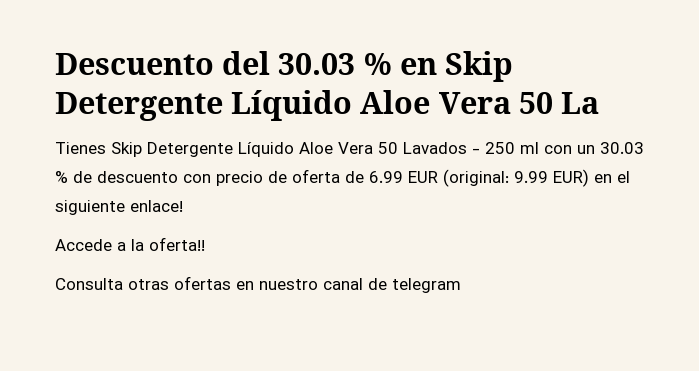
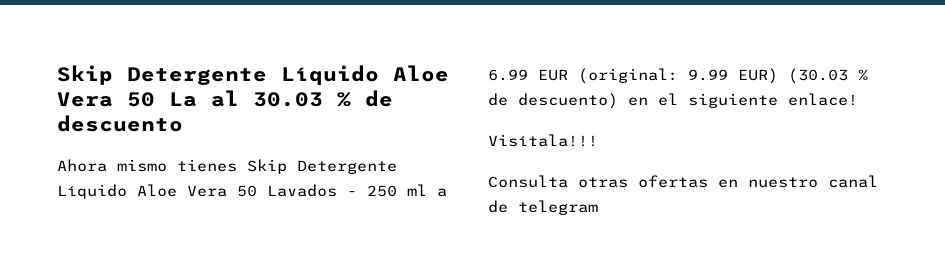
- Descuento del 30.03 % en Skip Detergente Líquido Aloe Vera 50 La
- Tienes Skip Detergente Líquido Aloe Vera 50 Lavados - 250 ml con un 30.03 % de descuento con precio de oferta de 6.99 EUR (original: 9.99 EUR) en el siguiente enlace!
+ Skip Detergente Líquido Aloe Vera 50 La al 30.03 % de descuento
+ Ahora mismo tienes Skip Detergente Líquido Aloe Vera 50 Lavados - 250 ml a 6.99 EUR (original: 9.99 EUR) (30.03 % de descuento) en el siguiente enlace!
- Accede a la oferta!!
+ Visítala!!!

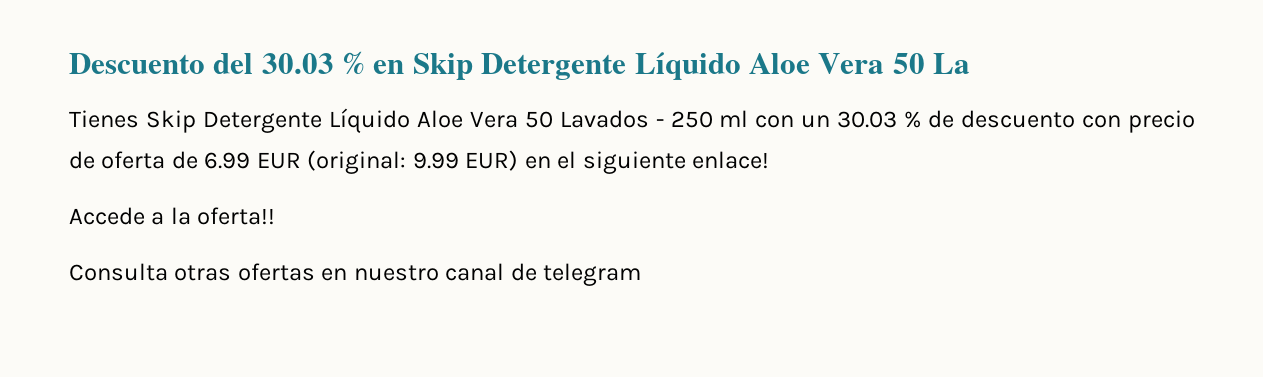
- Skip Detergente Líquido Aloe Vera 50 La al 30.03 % de descuento
- Ahora mismo tienes Skip Detergente Líquido Aloe Vera 50 Lavados - 250 ml a 6.99 EUR (original: 9.99 EUR) (30.03 % de descuento) en el siguiente enlace!
+ Descuento del 30.03 % en Skip Detergente Líquido Aloe Vera 50 La
+ Tienes Skip Detergente Líquido Aloe Vera 50 Lavados - 250 ml con un 30.03 % de descuento con precio de oferta de 6.99 EUR (original: 9.99 EUR) en el siguiente enlace!
- Visítala!!!
+ Accede a la oferta!!

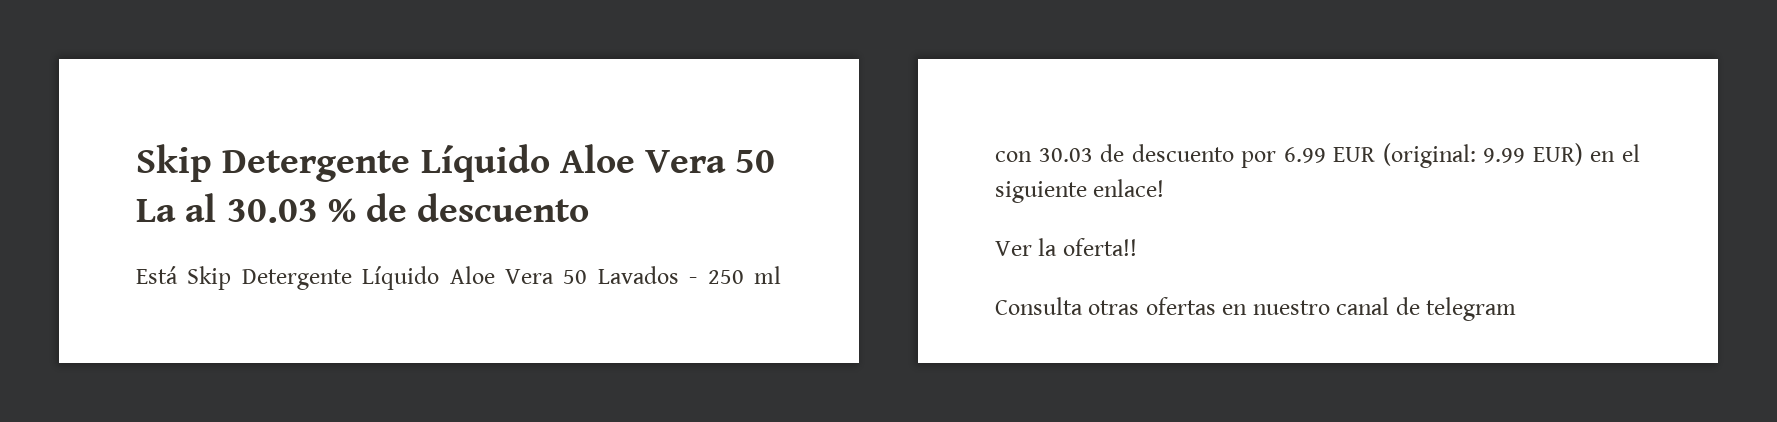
- Descuento del 30.03 % en Skip Detergente Líquido Aloe Vera 50 La
- Tienes Skip Detergente Líquido Aloe Vera 50 Lavados - 250 ml con un 30.03 % de descuento con precio de oferta de 6.99 EUR (original: 9.99 EUR) en el siguiente enlace!
+ Skip Detergente Líquido Aloe Vera 50 La al 30.03 % de descuento
+ Está Skip Detergente Líquido Aloe Vera 50 Lavados - 250 ml con 30.03 de descuento por 6.99 EUR (original: 9.99 EUR) en el siguiente enlace!
- Accede a la oferta!!
+ Ver la oferta!!

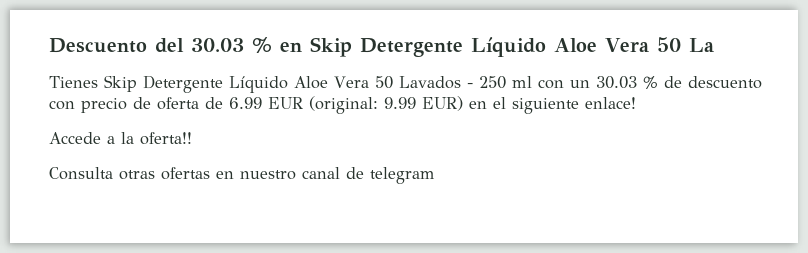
- Skip Detergente Líquido Aloe Vera 50 La al 30.03 % de descuento
- Está Skip Detergente Líquido Aloe Vera 50 Lavados - 250 ml con 30.03 de descuento por 6.99 EUR (original: 9.99 EUR) en el siguiente enlace!
+ Descuento del 30.03 % en Skip Detergente Líquido Aloe Vera 50 La
+ Tienes Skip Detergente Líquido Aloe Vera 50 Lavados - 250 ml con un 30.03 % de descuento con precio de oferta de 6.99 EUR (original: 9.99 EUR) en el siguiente enlace!
- Ver la oferta!!
+ Accede a la oferta!!

